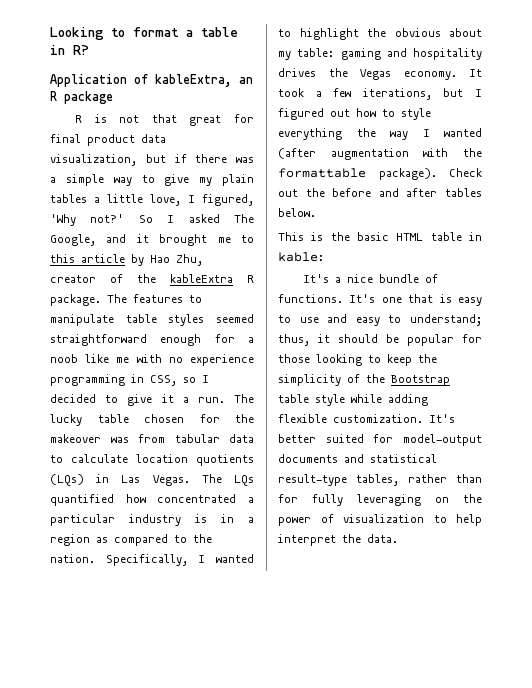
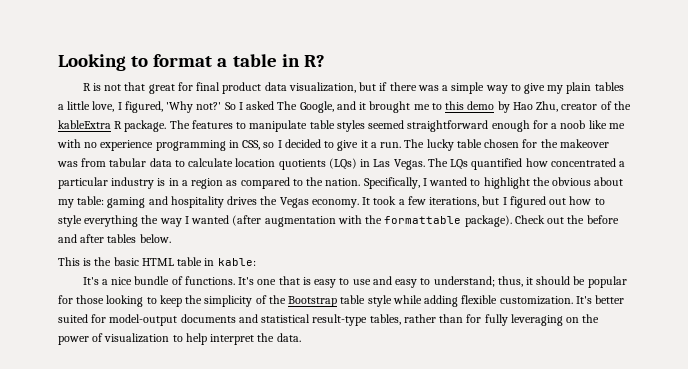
- Application of kableExtra, an R package
- So I asked The Google, and it brought me to this article by Hao Zhu, creator of the kableExtra R package.
+ So I asked The Google, and it brought me to this demo by Hao Zhu, creator of the kableExtra R package.

